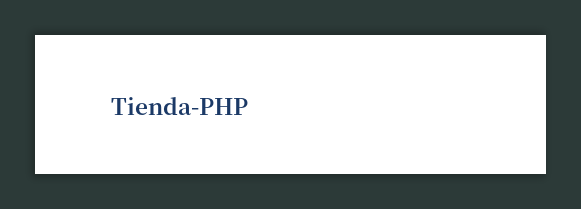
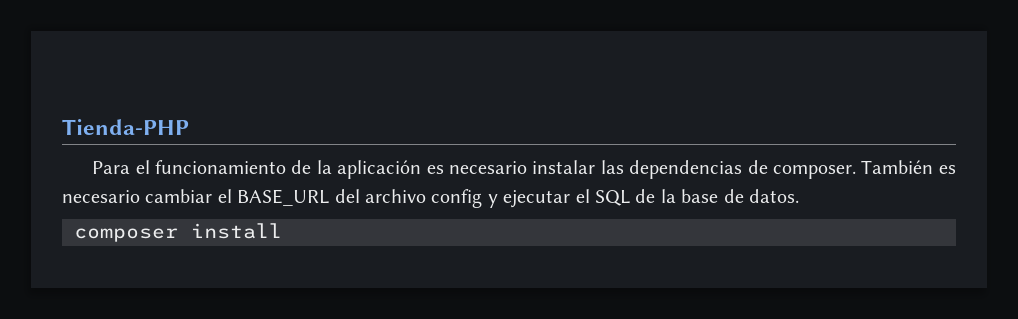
+ Para el funcionamiento de la aplicación es necesario instalar las dependencias de composer. También es necesario cambiar el BASE_URL del archivo config y ejecutar el SQL de la base de datos.
+ composer install

